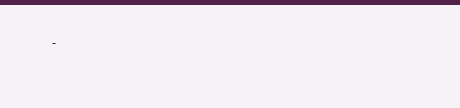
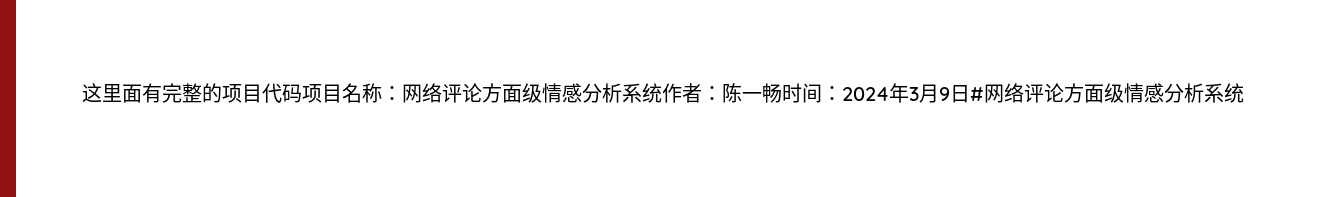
- -
+ 这里面有完整的项目代码项目名称：网络评论方面级情感分析系统作者：陈一畅时间：2024年3月9日#网络评论方面级情感分析系统

